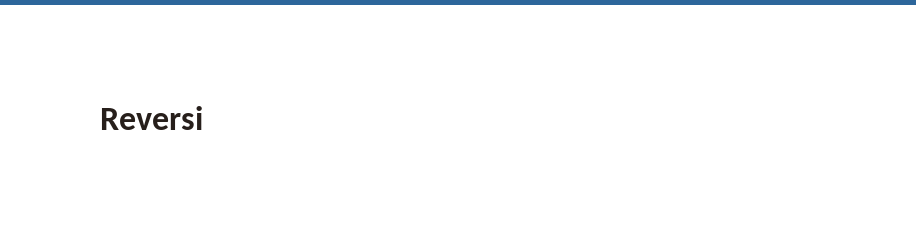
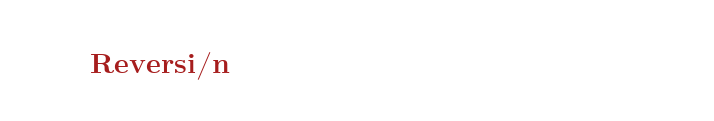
- Reversi
+ Reversi/n

